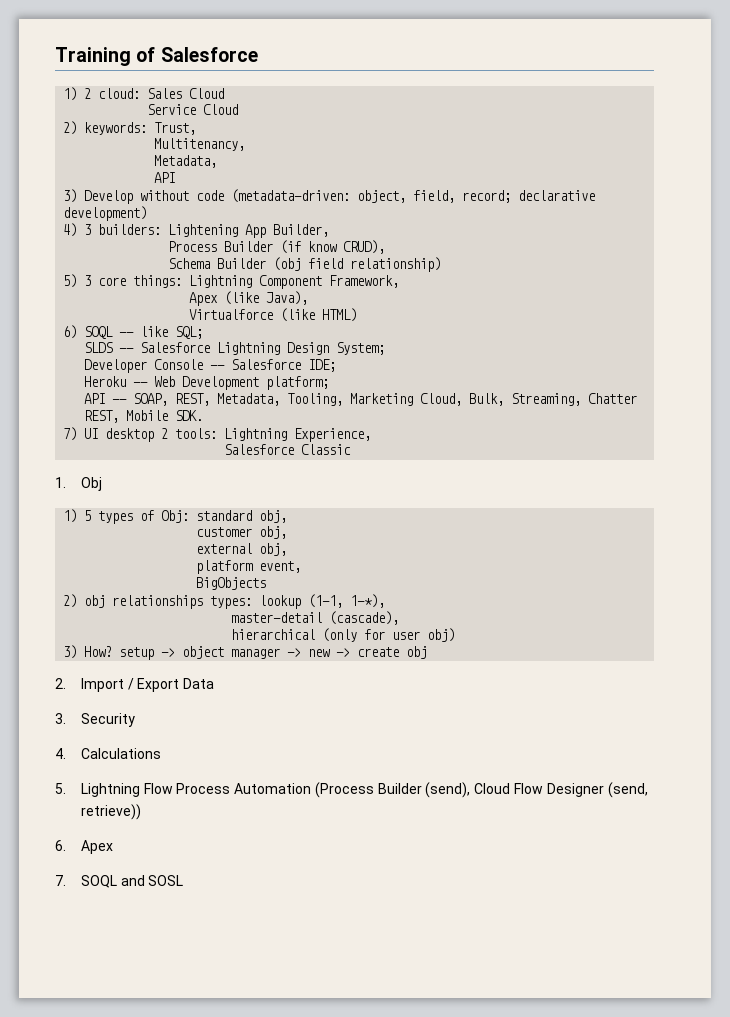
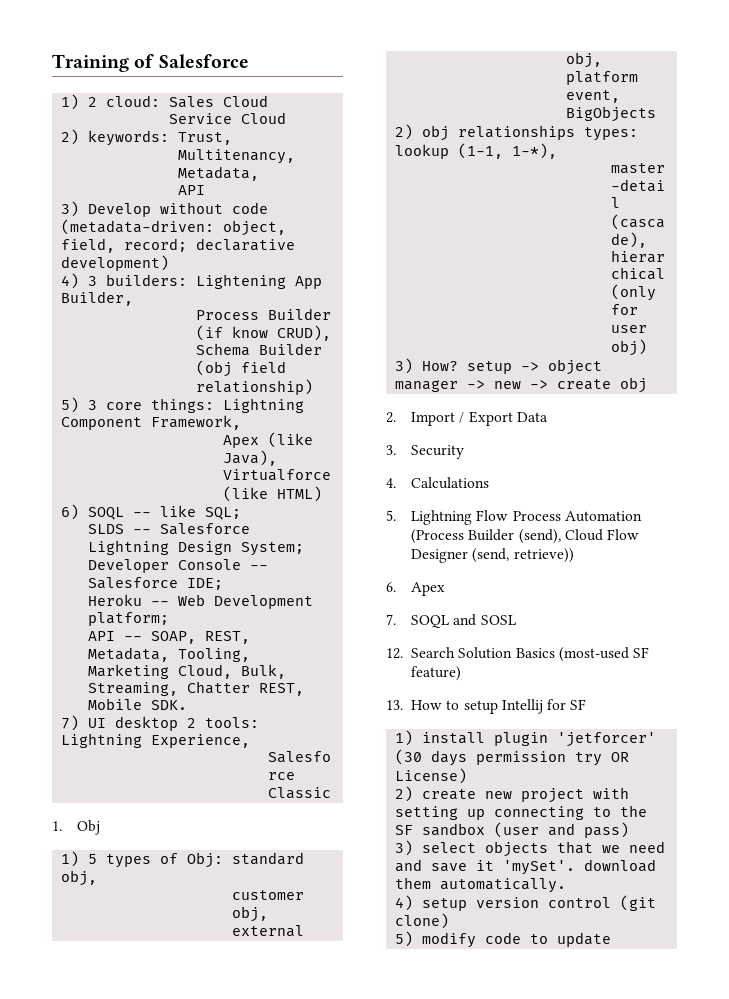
+ 12. Search Solution Basics (most-used SF feature)
+ 13. How to setup Intellij for SF
+ 1) install plugin 'jetforcer' (30 days permission try OR License)
+ 2) create new project with setting up connecting to the SF sandbox (user and pass)
+ 3) select objects that we need and save it 'mySet'. download them automatically.
+ 4) setup version control (git clone)
+ 5) modify code to update

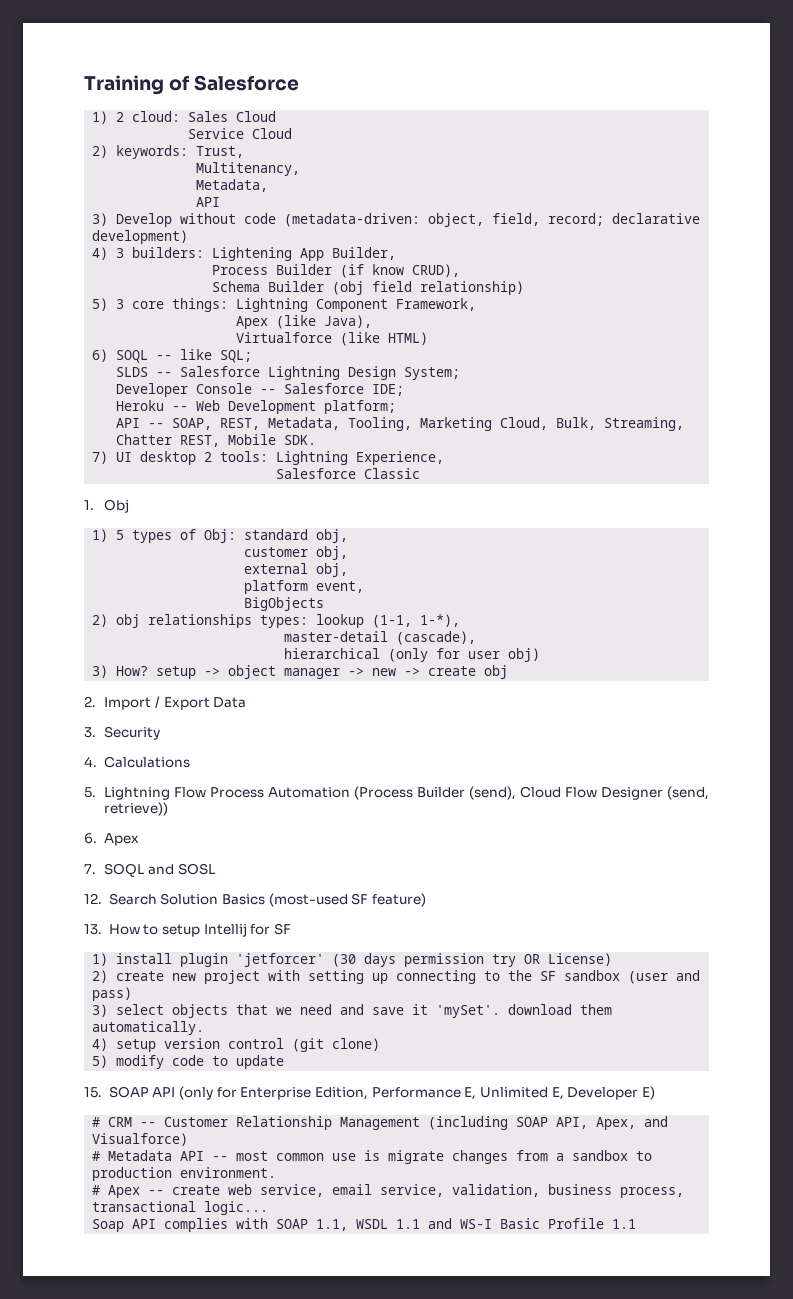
+ 15. SOAP API (only for Enterprise Edition, Performance E, Unlimited E, Developer E)
+ # CRM -- Customer Relationship Management (including SOAP API, Apex, and Visualforce)
+ # Metadata API -- most common use is migrate changes from a sandbox to production environment.
+ # Apex -- create web service, email service, validation, business process, transactional logic...
+ Soap API complies with SOAP 1.1, WSDL 1.1 and WS-I Basic Profile 1.1

